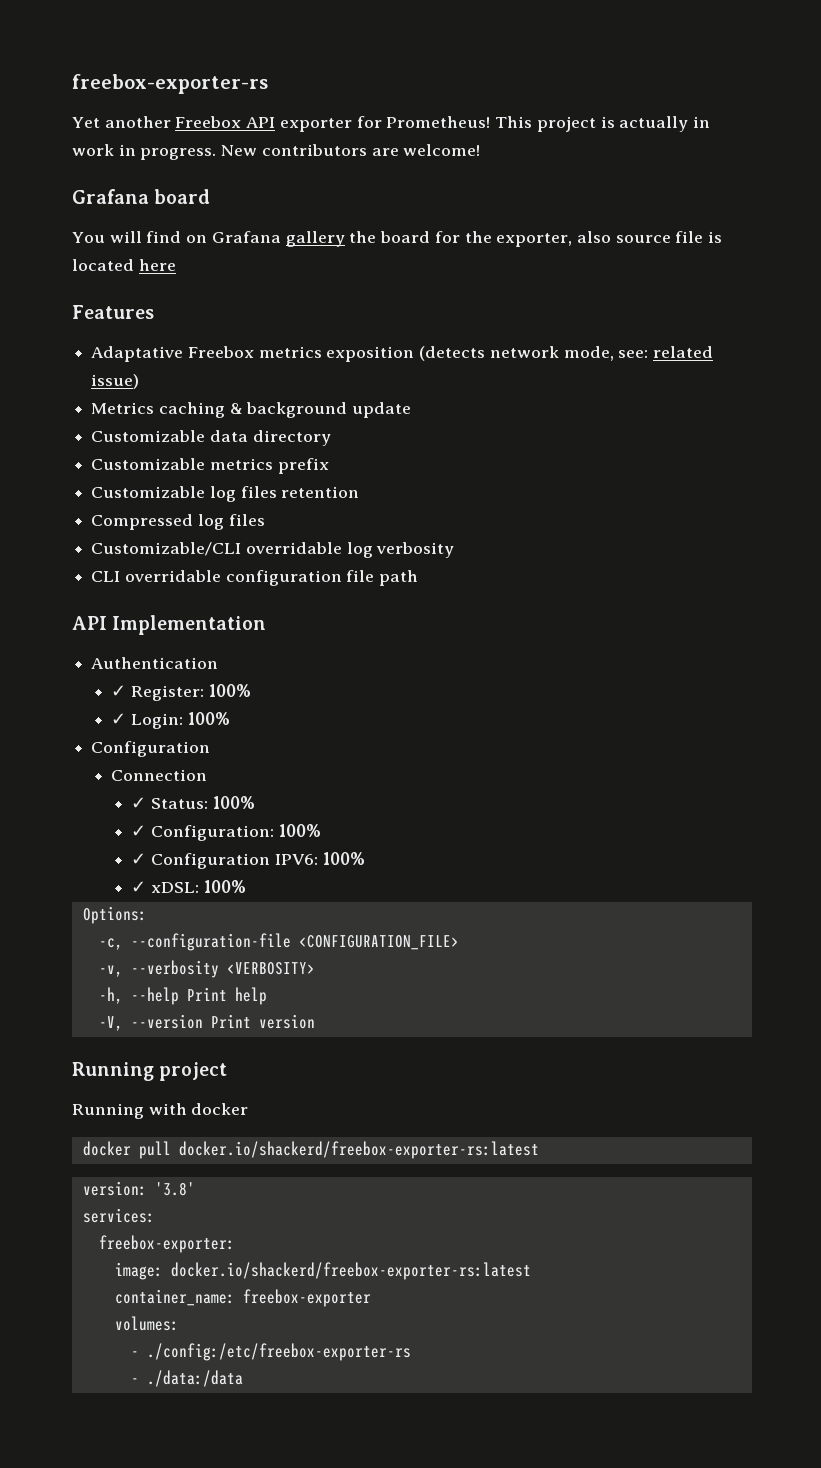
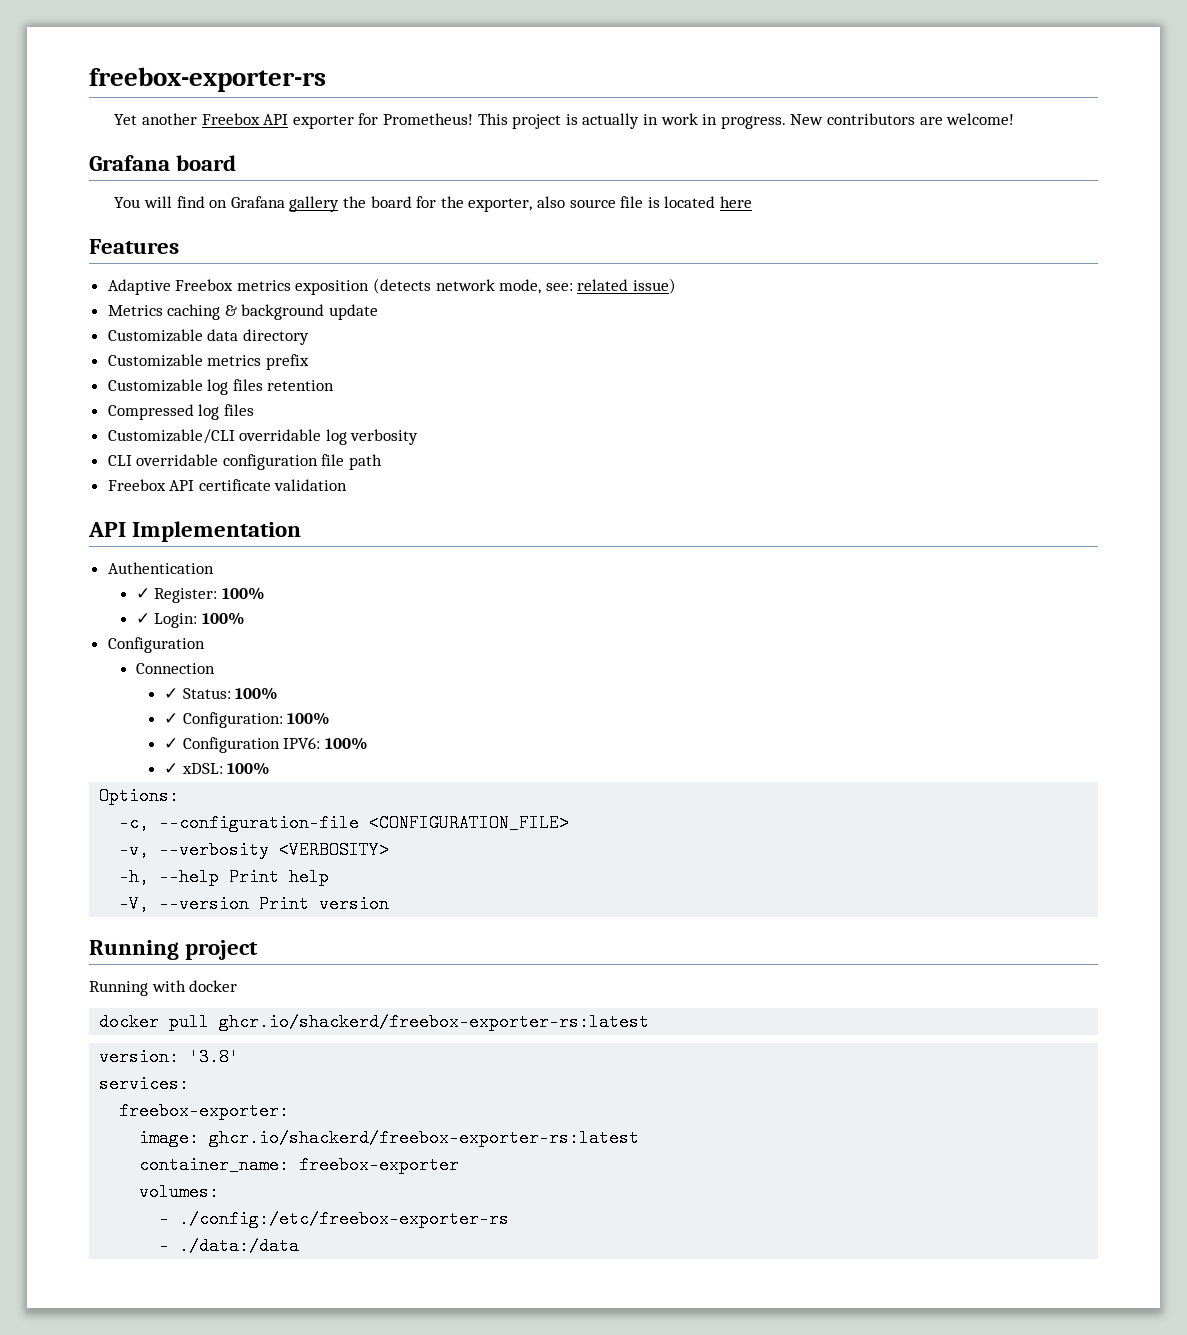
- Adaptative Freebox metrics exposition (detects network mode, see: related issue)
+ Adaptive Freebox metrics exposition (detects network mode, see: related issue)
+ Freebox API certificate validation
- docker pull docker.io/shackerd/freebox-exporter-rs:latest
+ docker pull ghcr.io/shackerd/freebox-exporter-rs:latest
- image: docker.io/shackerd/freebox-exporter-rs:latest
+ image: ghcr.io/shackerd/freebox-exporter-rs:latest

